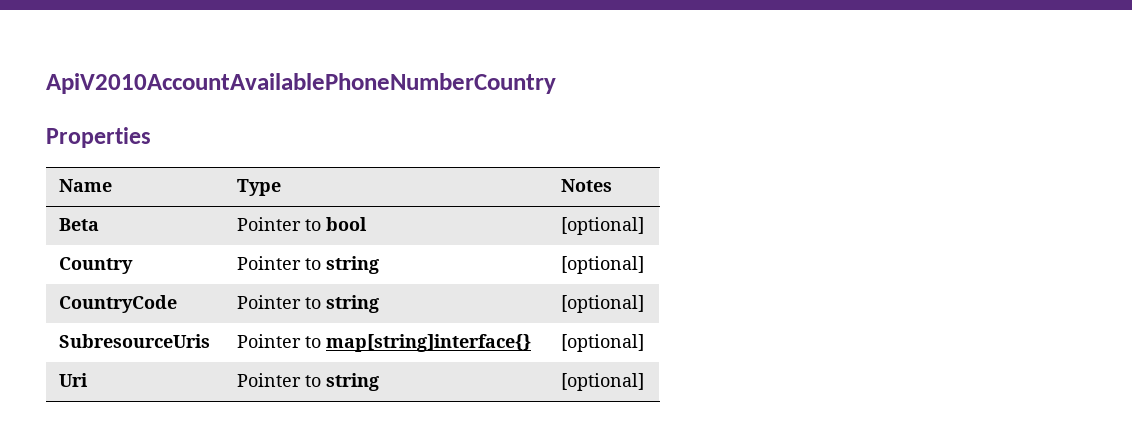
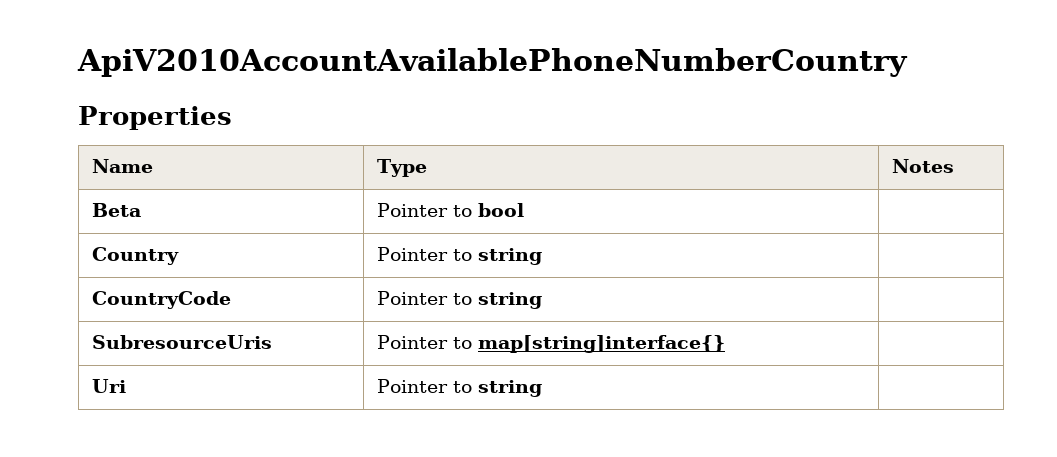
- Beta | Pointer to bool | [optional]
+ Beta | Pointer to bool |
- Country | Pointer to string | [optional]
+ Country | Pointer to string |
- CountryCode | Pointer to string | [optional]
+ CountryCode | Pointer to string |
- SubresourceUris | Pointer to map[string]interface{} | [optional]
+ SubresourceUris | Pointer to map[string]interface{} |
- Uri | Pointer to string | [optional]
+ Uri | Pointer to string |

